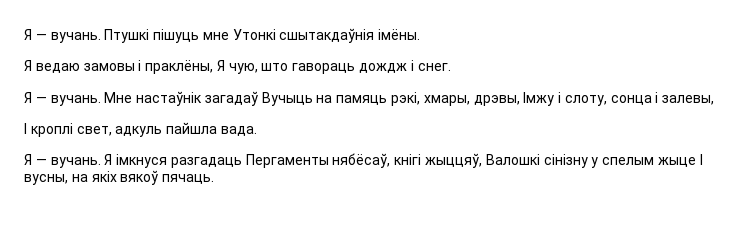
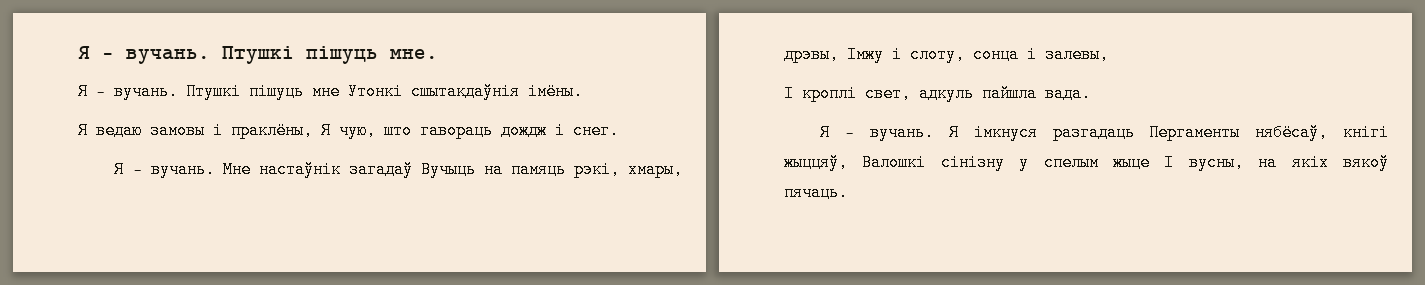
+ Я — вучань. Птушкі пішуць мне.

